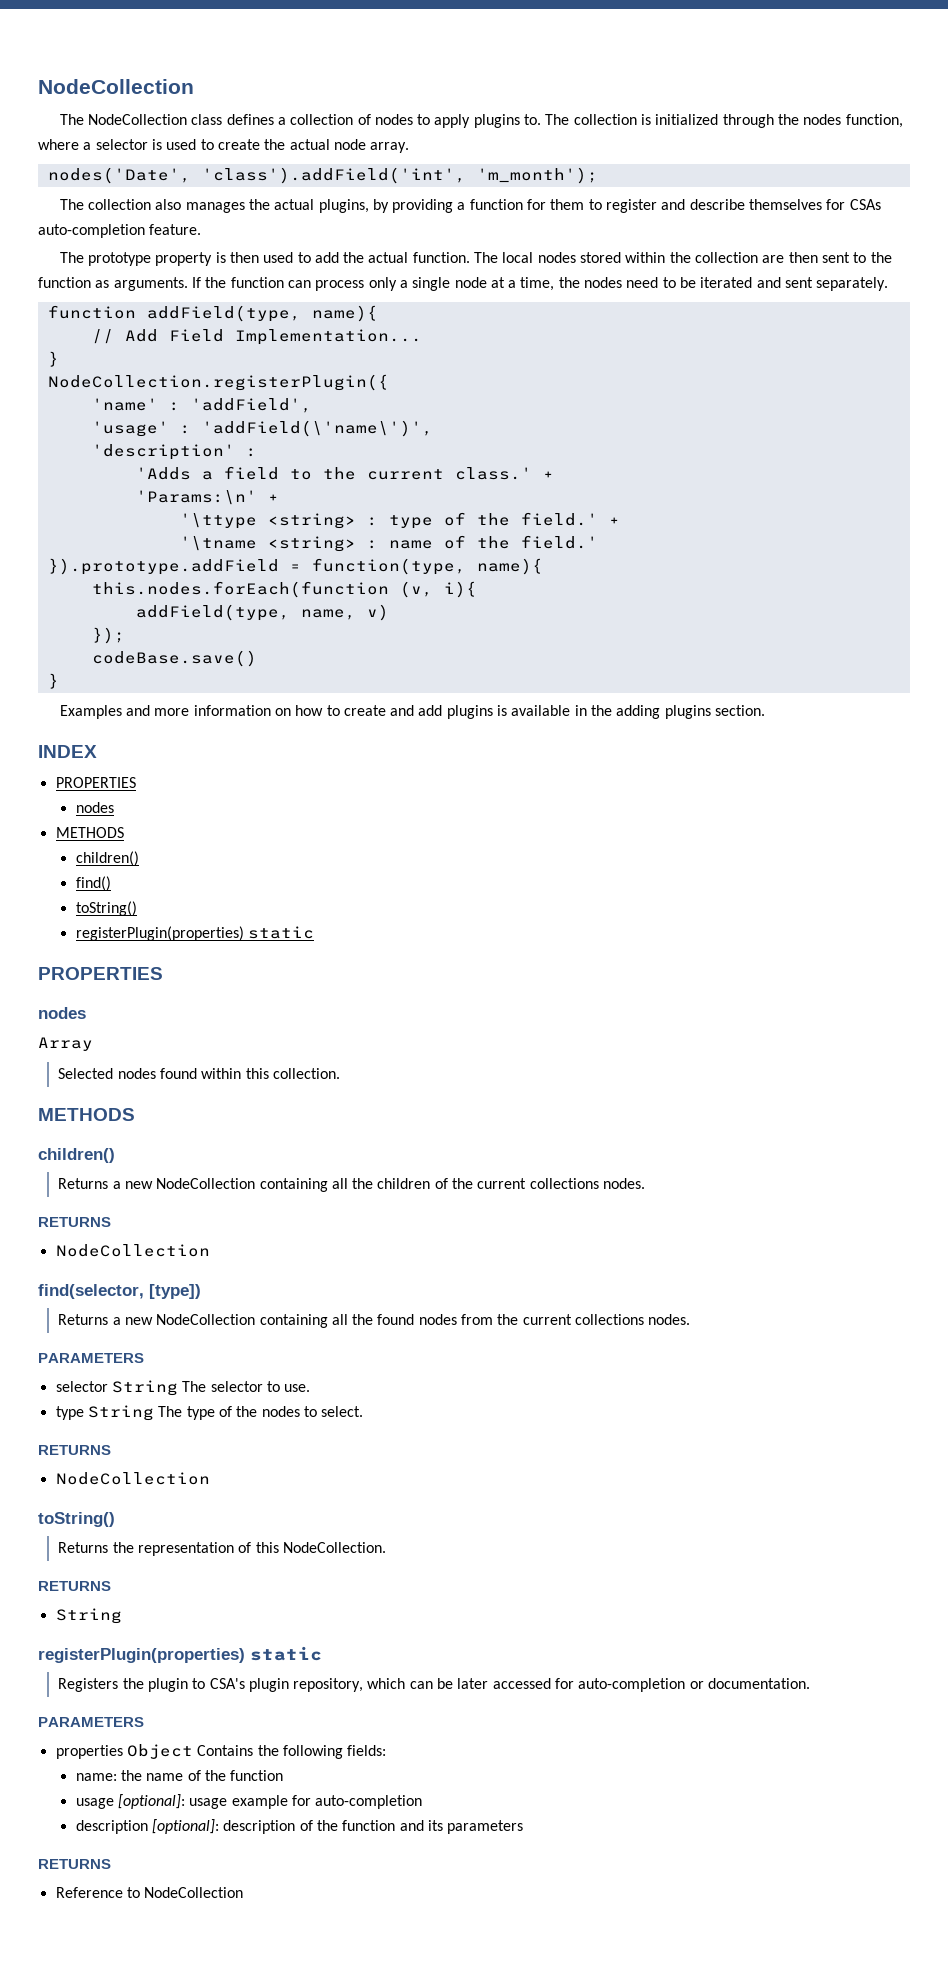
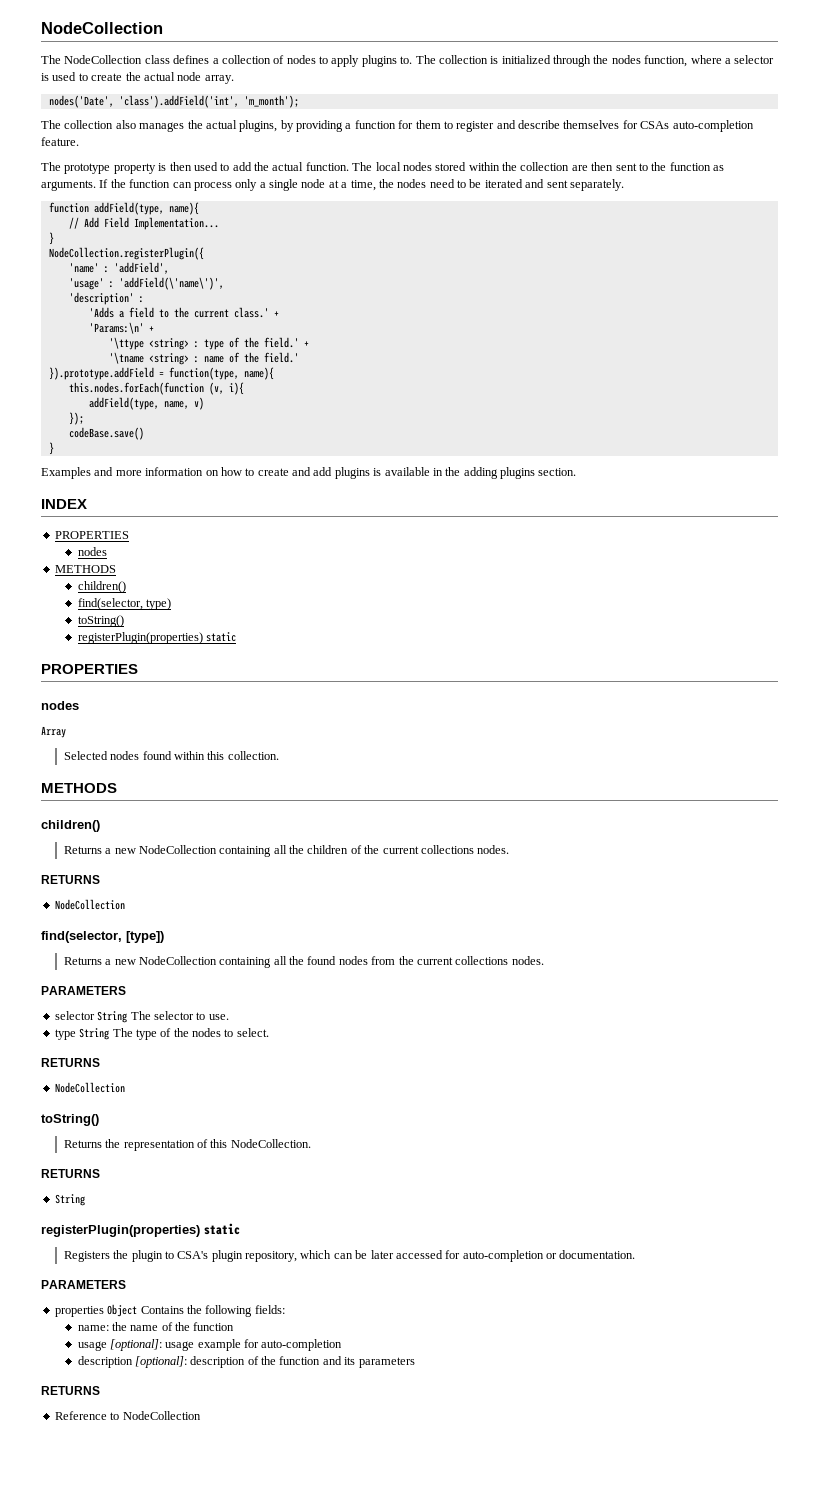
- find()
+ find(selector, type)

